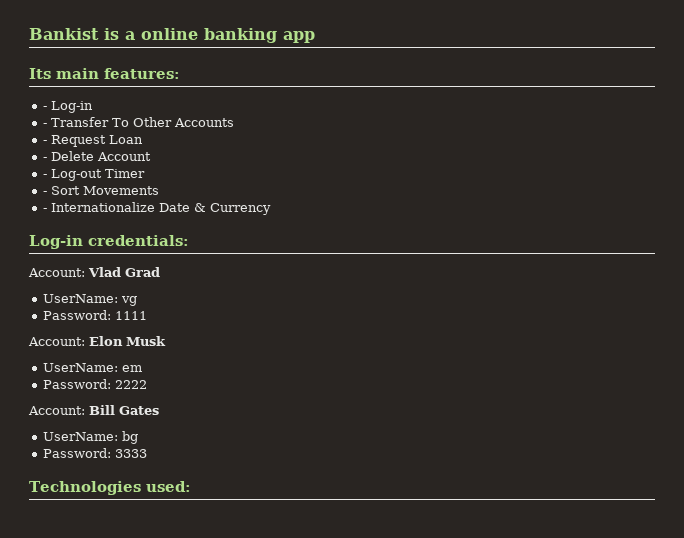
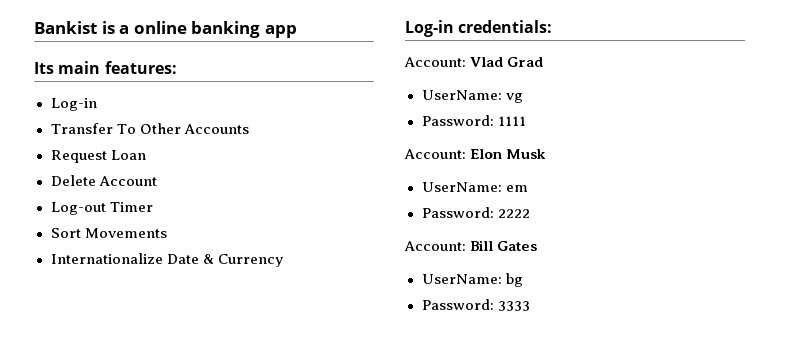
  Its main features:
- - Log-in
+ Log-in
- - Transfer To Other Accounts
+ Transfer To Other Accounts
- - Request Loan
+ Request Loan
- - Delete Account
+ Delete Account
- - Log-out Timer
+ Log-out Timer
- - Sort Movements
+ Sort Movements
- - Internationalize Date & Currency
+ Internationalize Date & Currency
- Technologies used:

